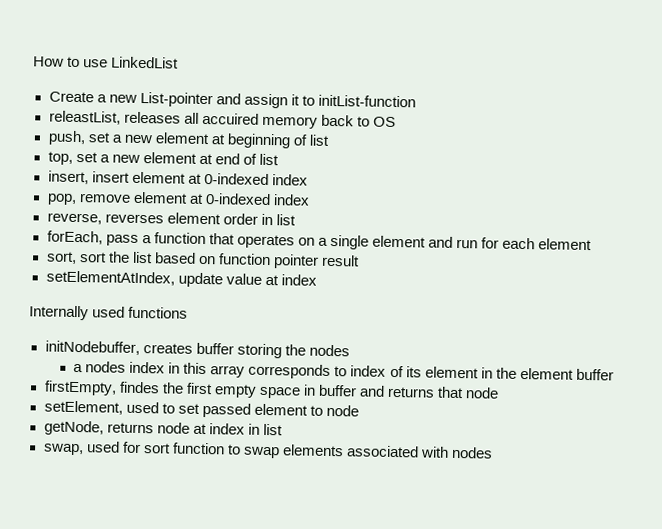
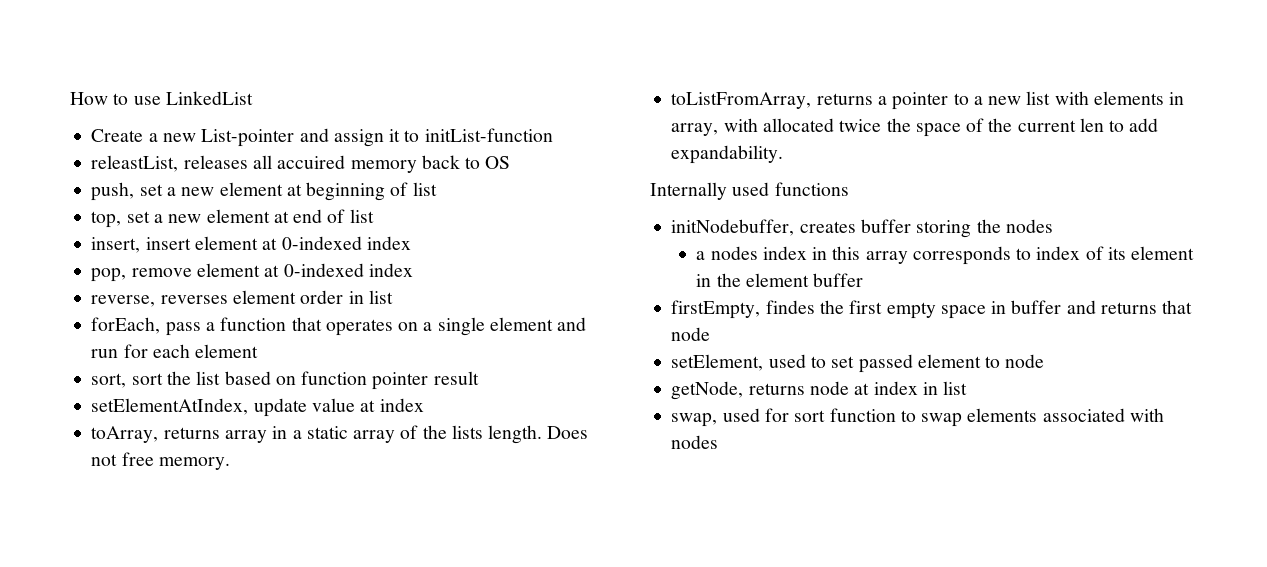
+ toArray, returns array in a static array of the lists length. Does not free memory.
+ toListFromArray, returns a pointer to a new list with elements in array, with allocated twice the space of the current len to add expandability.

